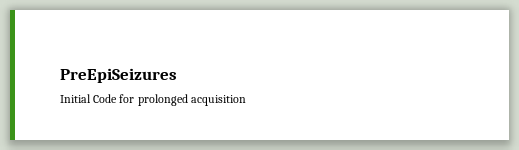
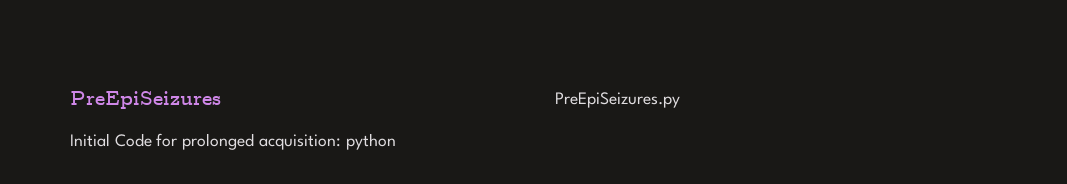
- Initial Code for prolonged acquisition
+ Initial Code for prolonged acquisition: python PreEpiSeizures.py

